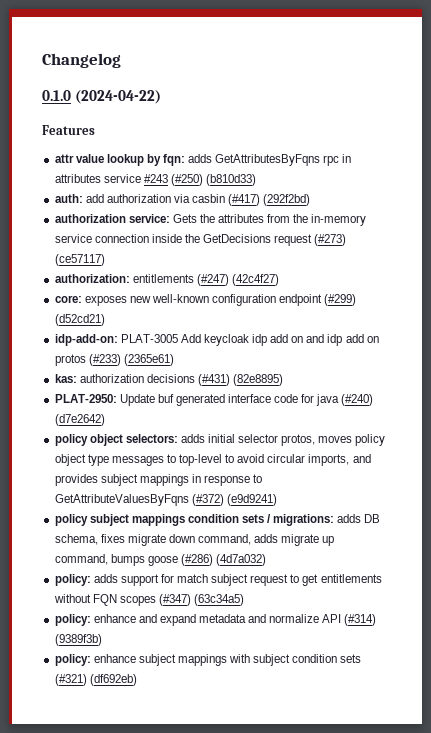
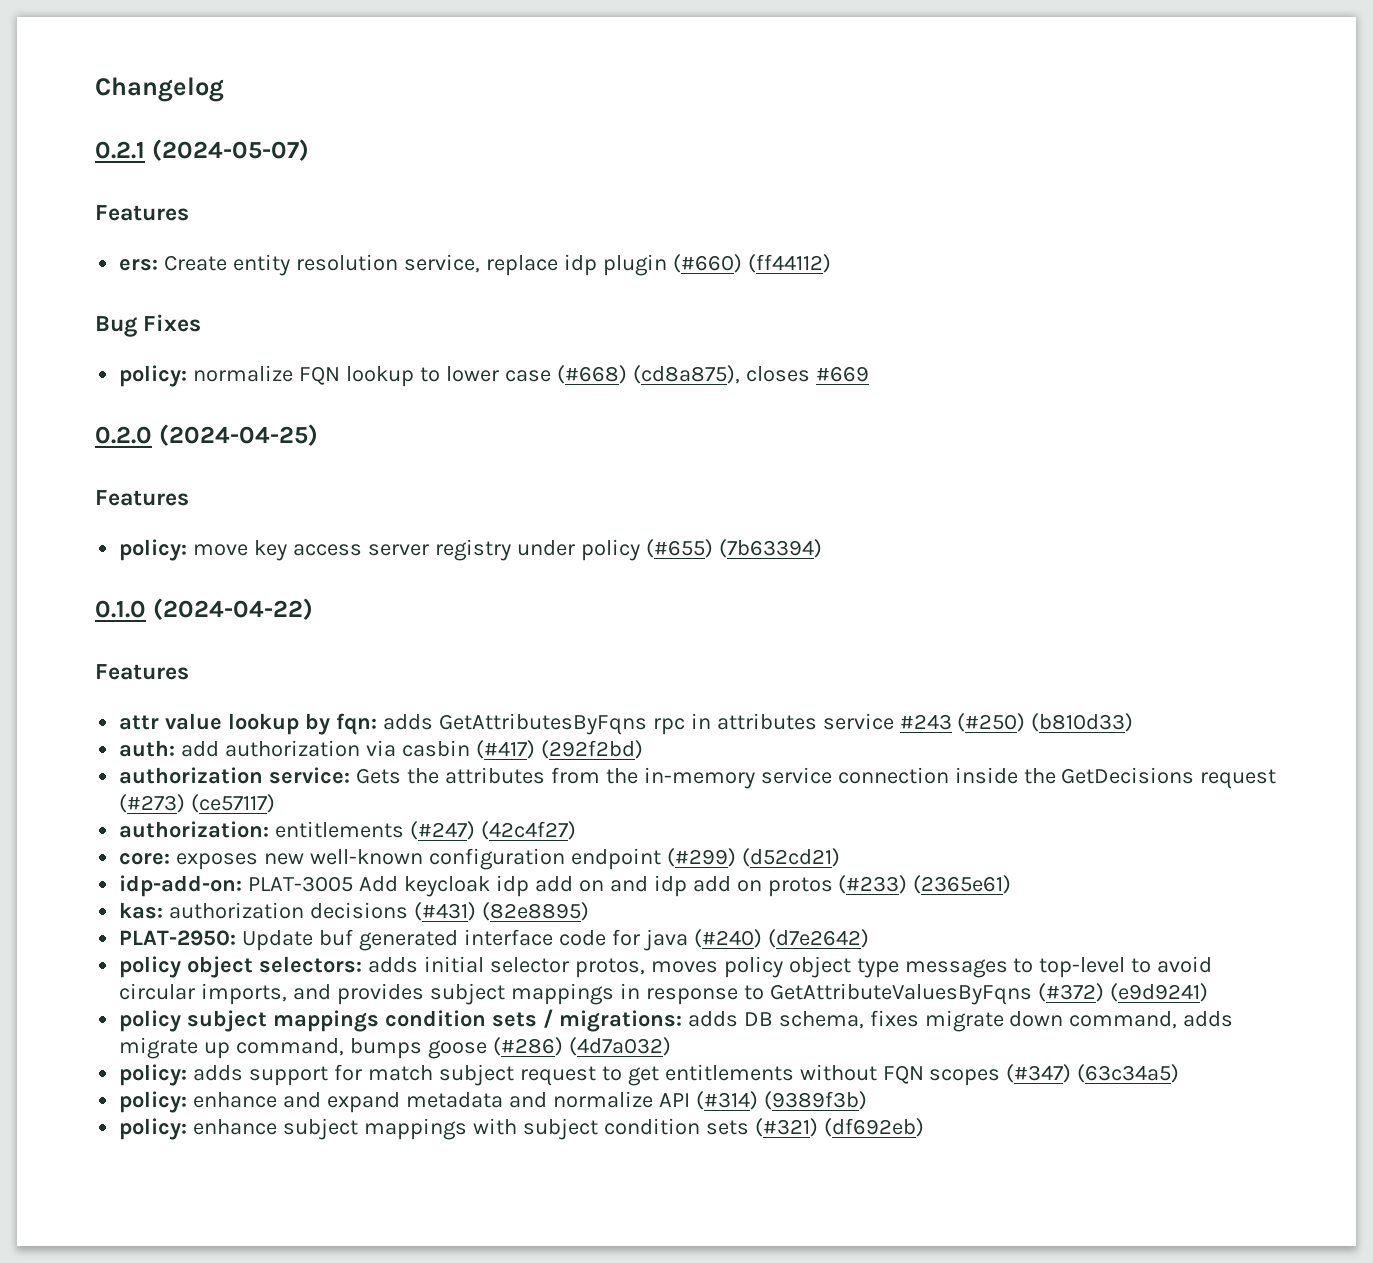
+ 0.2.1 (2024-05-07)
+ Features
+ ers: Create entity resolution service, replace idp plugin (#660) (ff44112)
+ Bug Fixes
+ policy: normalize FQN lookup to lower case (#668) (cd8a875), closes #669
+ 0.2.0 (2024-04-25)
+ Features
+ policy: move key access server registry under policy (#655) (7b63394)

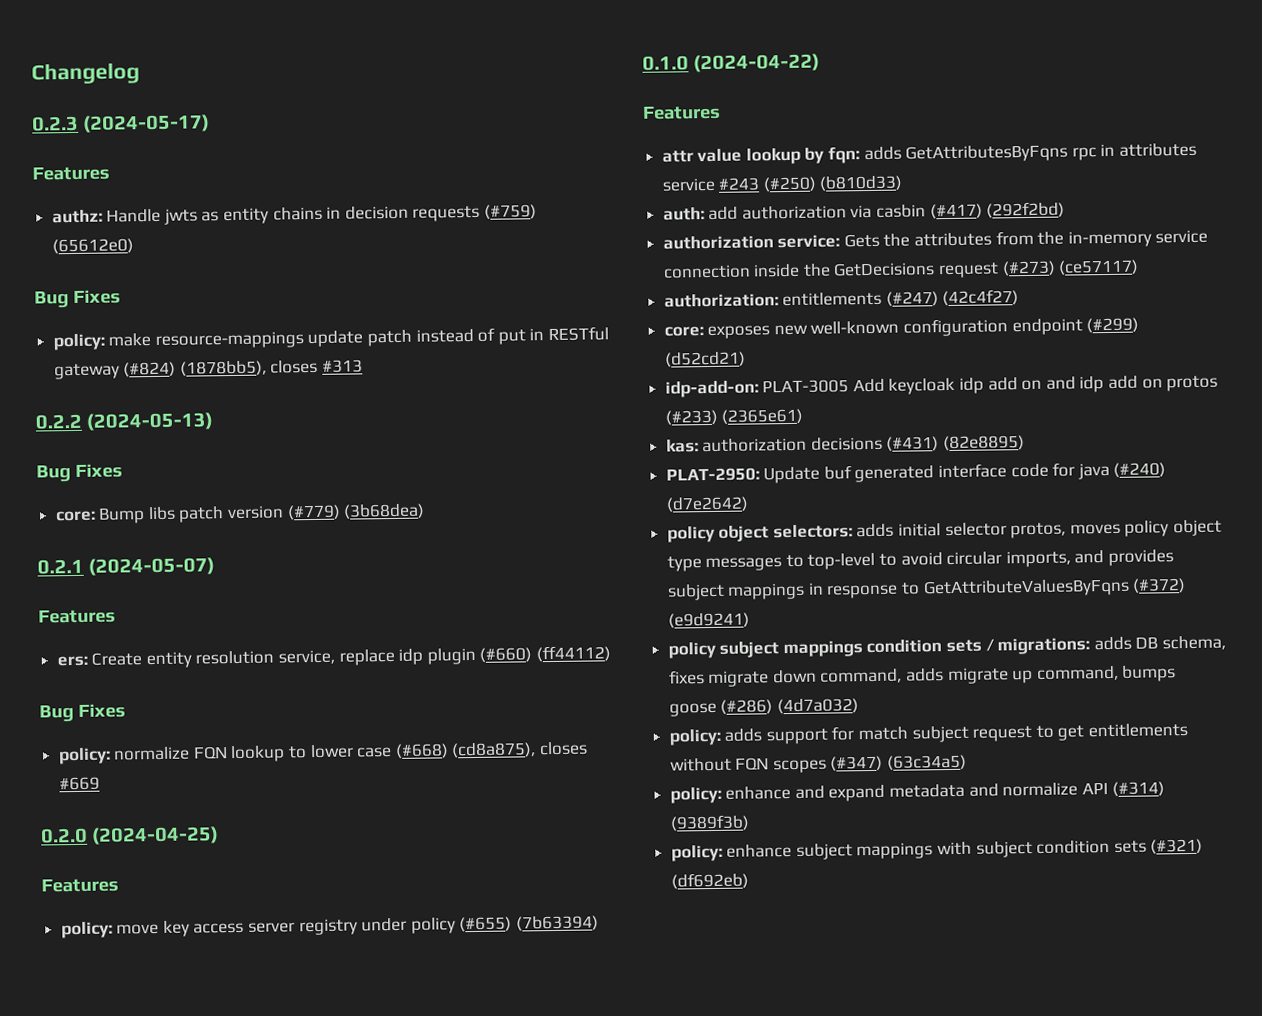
+ 0.2.3 (2024-05-17)
+ Features
+ authz: Handle jwts as entity chains in decision requests (#759) (65612e0)
+ Bug Fixes
+ policy: make resource-mappings update patch instead of put in RESTful gateway (#824) (1878bb5), closes #313
+ 0.2.2 (2024-05-13)
+ Bug Fixes
+ core: Bump libs patch version (#779) (3b68dea)

